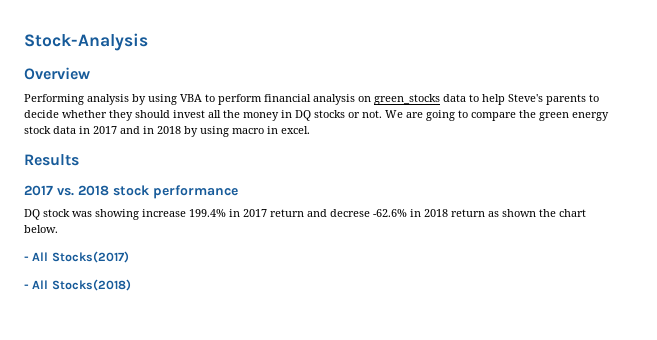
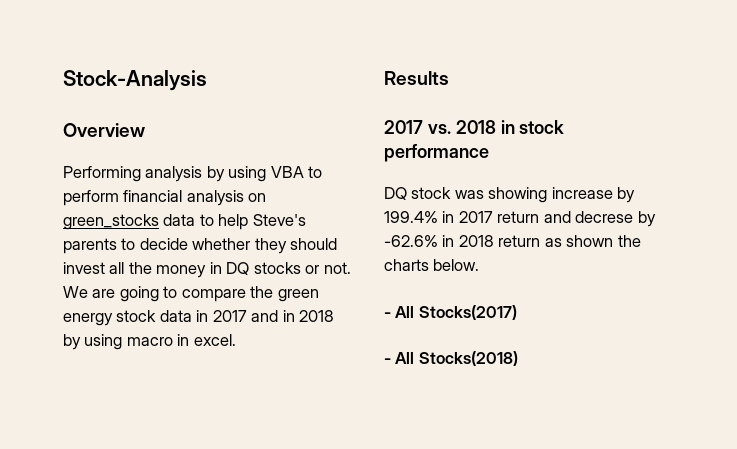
- 2017 vs. 2018 stock performance
+ 2017 vs. 2018 in stock performance
- DQ stock was showing increase 199.4% in 2017 return and decrese -62.6% in 2018 return as shown the chart below.
+ DQ stock was showing increase by 199.4% in 2017 return and decrese by -62.6% in 2018 return as shown the charts below.

